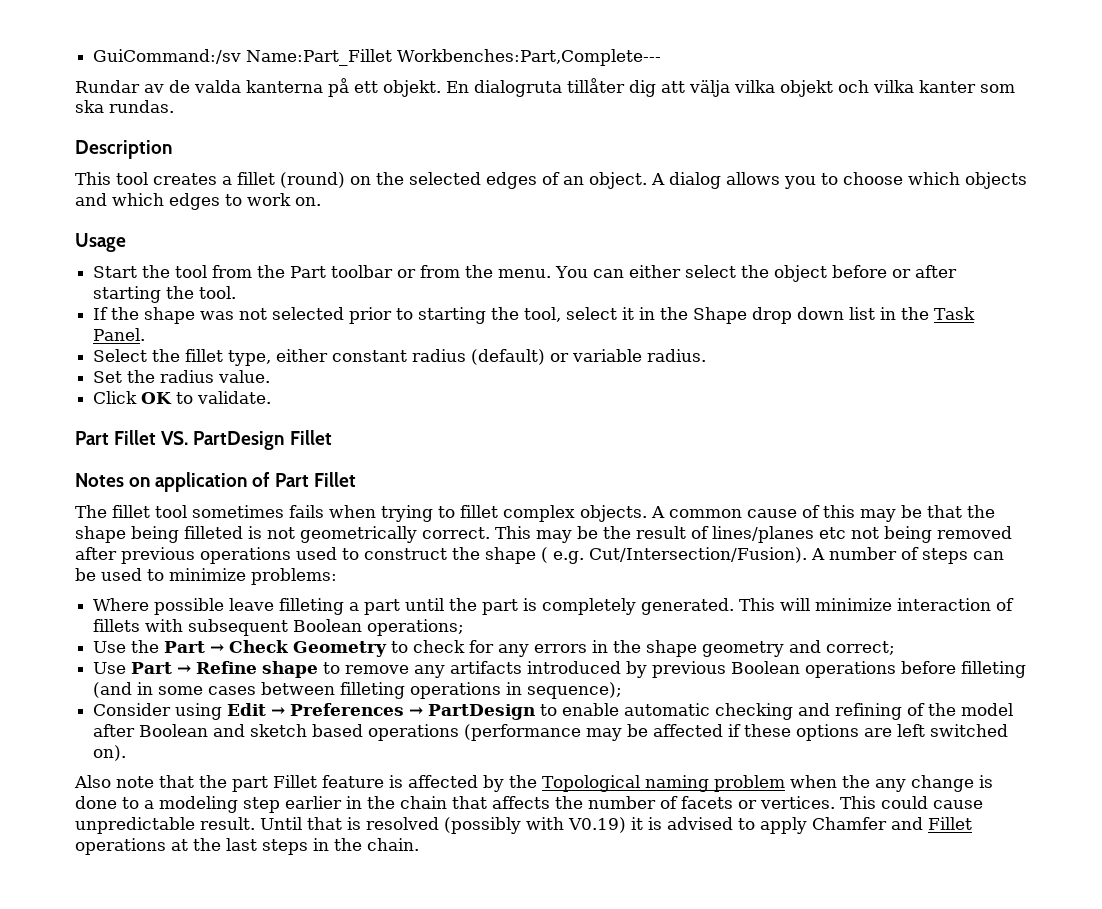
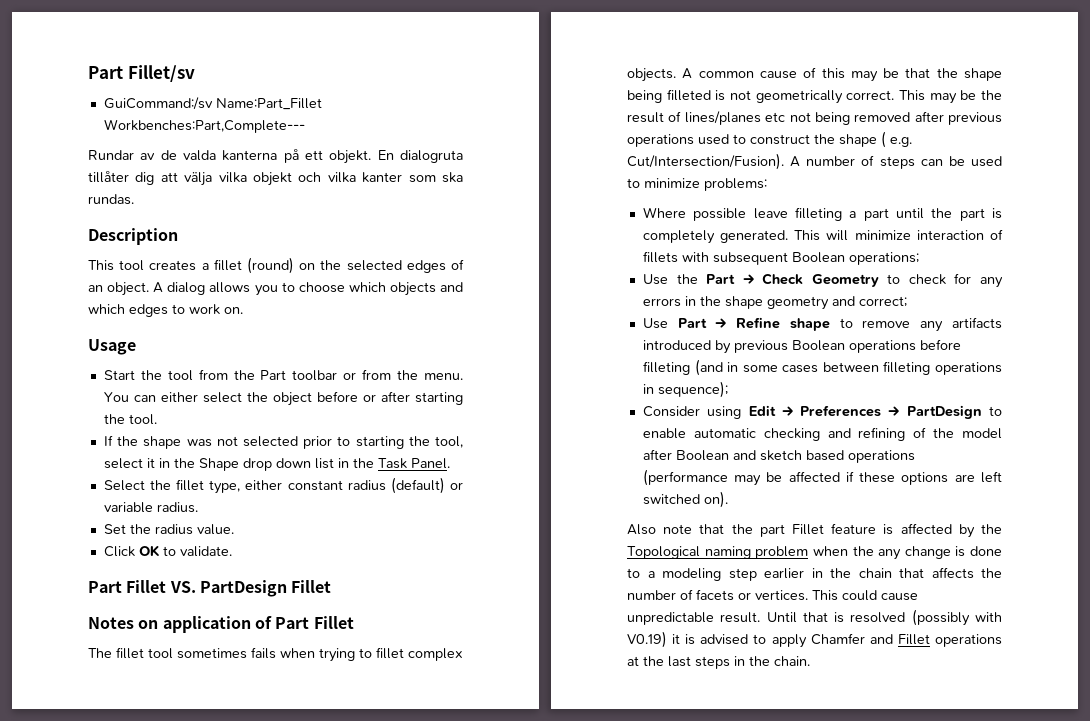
+ Part Fillet/sv

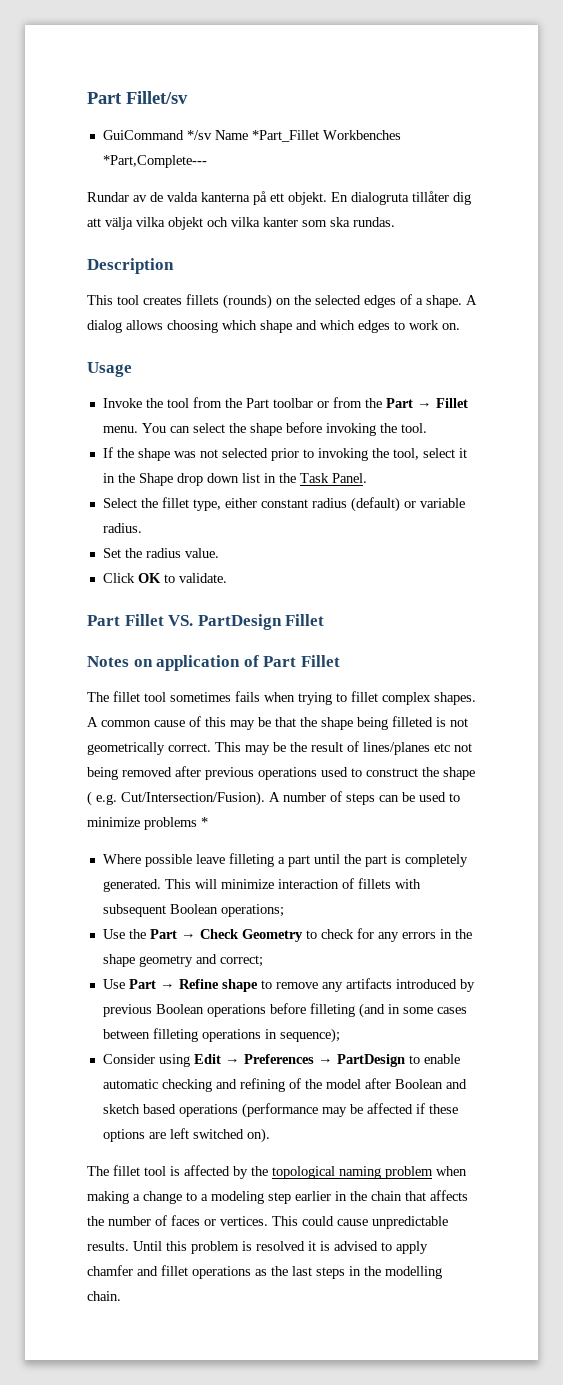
- GuiCommand:/sv Name:Part_Fillet Workbenches:Part,Complete---
+ GuiCommand */sv Name *Part_Fillet Workbenches *Part,Complete---
- This tool creates a fillet (round) on the selected edges of an object.
+ This tool creates fillets (rounds) on the selected edges of a shape.
- A dialog allows you to choose which objects and which edges to work on.
+ A dialog allows choosing which shape and which edges to work on.
- Start the tool from the Part toolbar or from the menu.
+ Invoke the tool from the Part toolbar or from the Part → Fillet menu.
- You can either select the object before or after starting the tool.
+ You can select the shape before invoking the tool.
- If the shape was not selected prior to starting the tool, select it in the Shape drop down list in the Task Panel.
+ If the shape was not selected prior to invoking the tool, select it in the Shape drop down list in the Task Panel.
- The fillet tool sometimes fails when trying to fillet complex objects.
+ The fillet tool sometimes fails when trying to fillet complex shapes.
- A number of steps can be used to minimize problems:
+ A number of steps can be used to minimize problems *
- Also note that the part Fillet feature is affected by the Topological naming problem when the any change is done to a modeling step earlier in the chain that affects the number of facets or vertices.
+ The fillet tool is affected by the topological naming problem when making a change to a modeling step earlier in the chain that affects the number of faces or vertices.
- This could cause unpredictable result. Until that is resolved (possibly with V0.19) it is advised to apply Chamfer and Fillet operations at the last steps in the chain.
+ This could cause unpredictable results. Until this problem is resolved it is advised to apply chamfer and fillet operations as the last steps in the modelling chain.

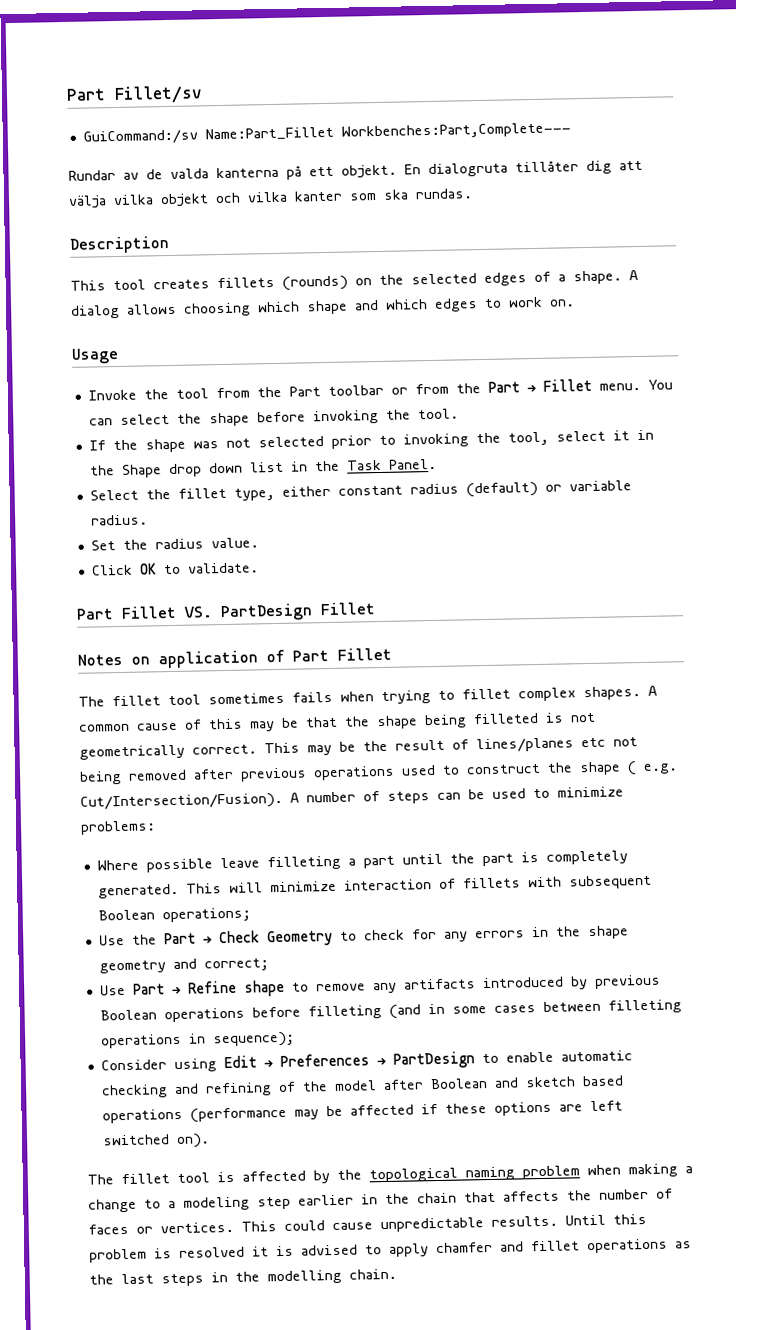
- GuiCommand */sv Name *Part_Fillet Workbenches *Part,Complete---
+ GuiCommand:/sv Name:Part_Fillet Workbenches:Part,Complete---
- A number of steps can be used to minimize problems *
+ A number of steps can be used to minimize problems:

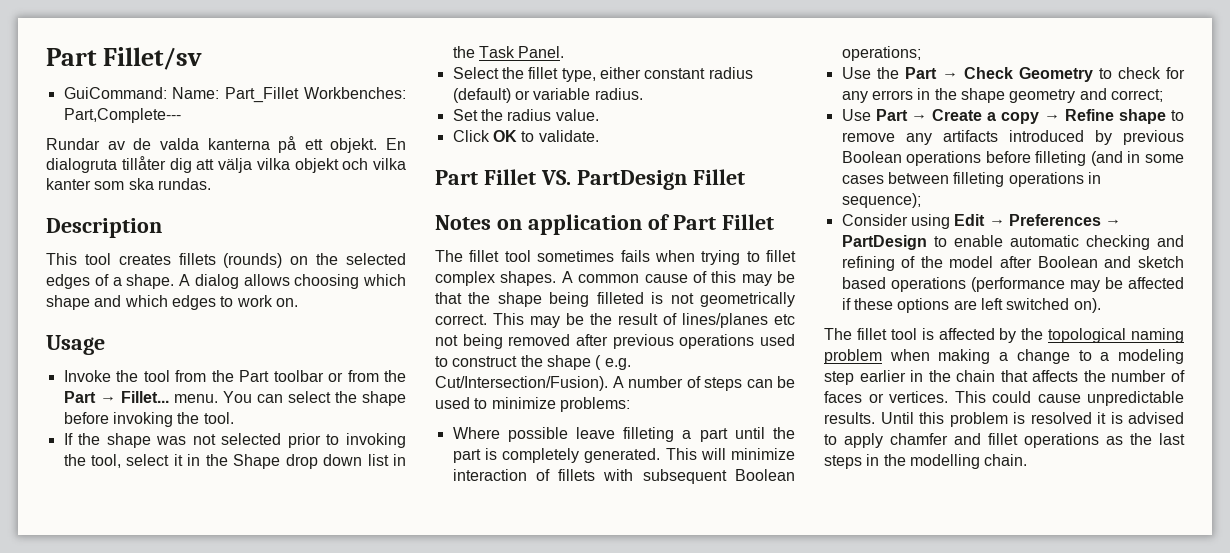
- GuiCommand:/sv Name:Part_Fillet Workbenches:Part,Complete---
+ GuiCommand: Name: Part_Fillet Workbenches: Part,Complete---
- Invoke the tool from the Part toolbar or from the Part → Fillet menu.
+ Invoke the tool from the Part toolbar or from the Part → Fillet... menu.
- Use Part → Refine shape to remove any artifacts introduced by previous Boolean operations before filleting (and in some cases between filleting operations in sequence);
+ Use Part → Create a copy → Refine shape to remove any artifacts introduced by previous Boolean operations before filleting (and in some cases between filleting operations in sequence);

